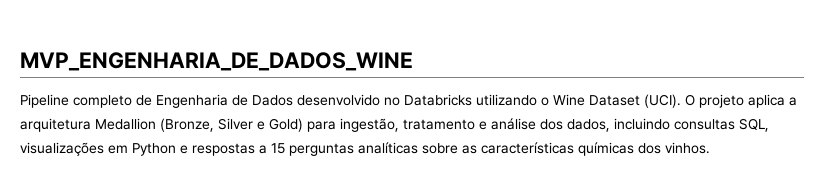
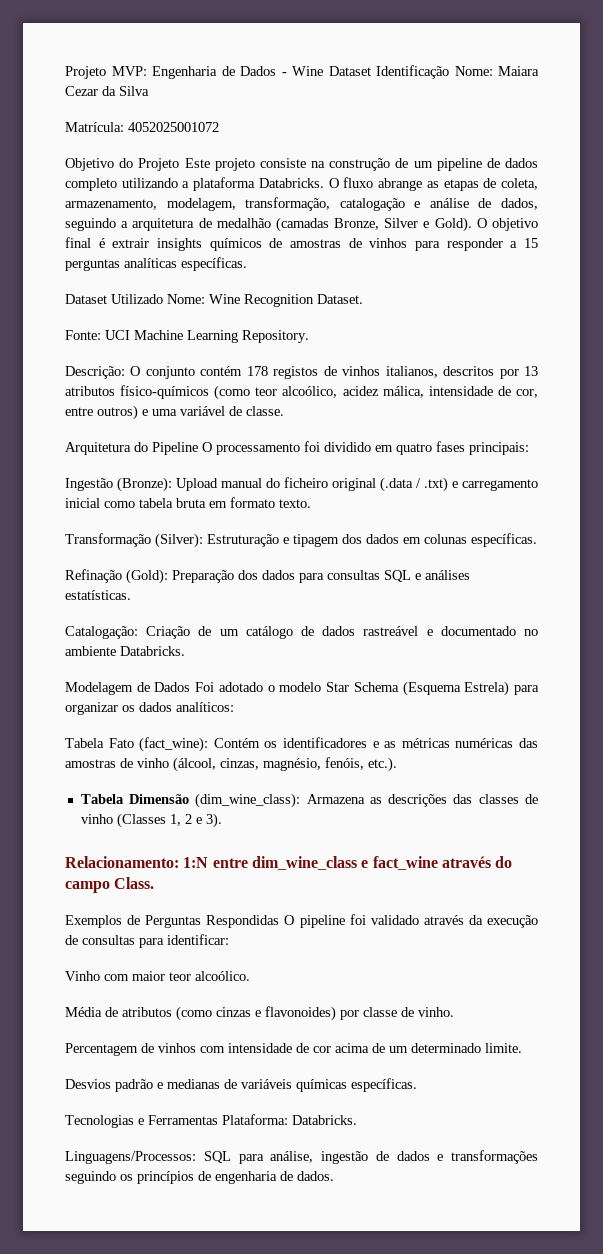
- MVP_ENGENHARIA_DE_DADOS_WINE
- Pipeline completo de Engenharia de Dados desenvolvido no Databricks utilizando o Wine Dataset (UCI). O projeto aplica a arquitetura Medallion (Bronze, Silver e Gold) para ingestão, tratamento e análise dos dados, incluindo consultas SQL, visualizações em Python e respostas a 15 perguntas analíticas sobre as características químicas dos vinhos.
+ Projeto MVP: Engenharia de Dados - Wine Dataset Identificação Nome: Maiara Cezar da Silva
+ Matrícula: 4052025001072
+ Objetivo do Projeto Este projeto consiste na construção de um pipeline de dados completo utilizando a plataforma Databricks. O fluxo abrange as etapas de coleta, armazenamento, modelagem, transformação, catalogação e análise de dados, seguindo a arquitetura de medalhão (camadas Bronze, Silver e Gold). O objetivo final é extrair insights químicos de amostras de vinhos para responder a 15 perguntas analíticas específicas.
+ Dataset Utilizado Nome: Wine Recognition Dataset.
+ Fonte: UCI Machine Learning Repository.
+ Descrição: O conjunto contém 178 registos de vinhos italianos, descritos por 13 atributos físico-químicos (como teor alcoólico, acidez málica, intensidade de cor, entre outros) e uma variável de classe.
+ Arquitetura do Pipeline O processamento foi dividido em quatro fases principais:
+ Ingestão (Bronze): Upload manual do ficheiro original (.data / .txt) e carregamento inicial como tabela bruta em formato texto.
+ Transformação (Silver): Estruturação e tipagem dos dados em colunas específicas.
+ Refinação (Gold): Preparação dos dados para consultas SQL e análises estatísticas.
+ Catalogação: Criação de um catálogo de dados rastreável e documentado no ambiente Databricks.
+ Modelagem de Dados Foi adotado o modelo Star Schema (Esquema Estrela) para organizar os dados analíticos:
+ Tabela Fato (fact_wine): Contém os identificadores e as métricas numéricas das amostras de vinho (álcool, cinzas, magnésio, fenóis, etc.).
+ Tabela Dimensão (dim_wine_class): Armazena as descrições das classes de vinho (Classes 1, 2 e 3).
+ Relacionamento: 1:N entre dim_wine_class e fact_wine através do campo Class.
+ Exemplos de Perguntas Respondidas O pipeline foi validado através da execução de consultas para identificar:
+ Vinho com maior teor alcoólico.
+ Média de atributos (como cinzas e flavonoides) por classe de vinho.
+ Percentagem de vinhos com intensidade de cor acima de um determinado limite.
+ Desvios padrão e medianas de variáveis químicas específicas.
+ Tecnologias e Ferramentas Plataforma: Databricks.
+ Linguagens/Processos: SQL para análise, ingestão de dados e transformações seguindo os princípios de engenharia de dados.

